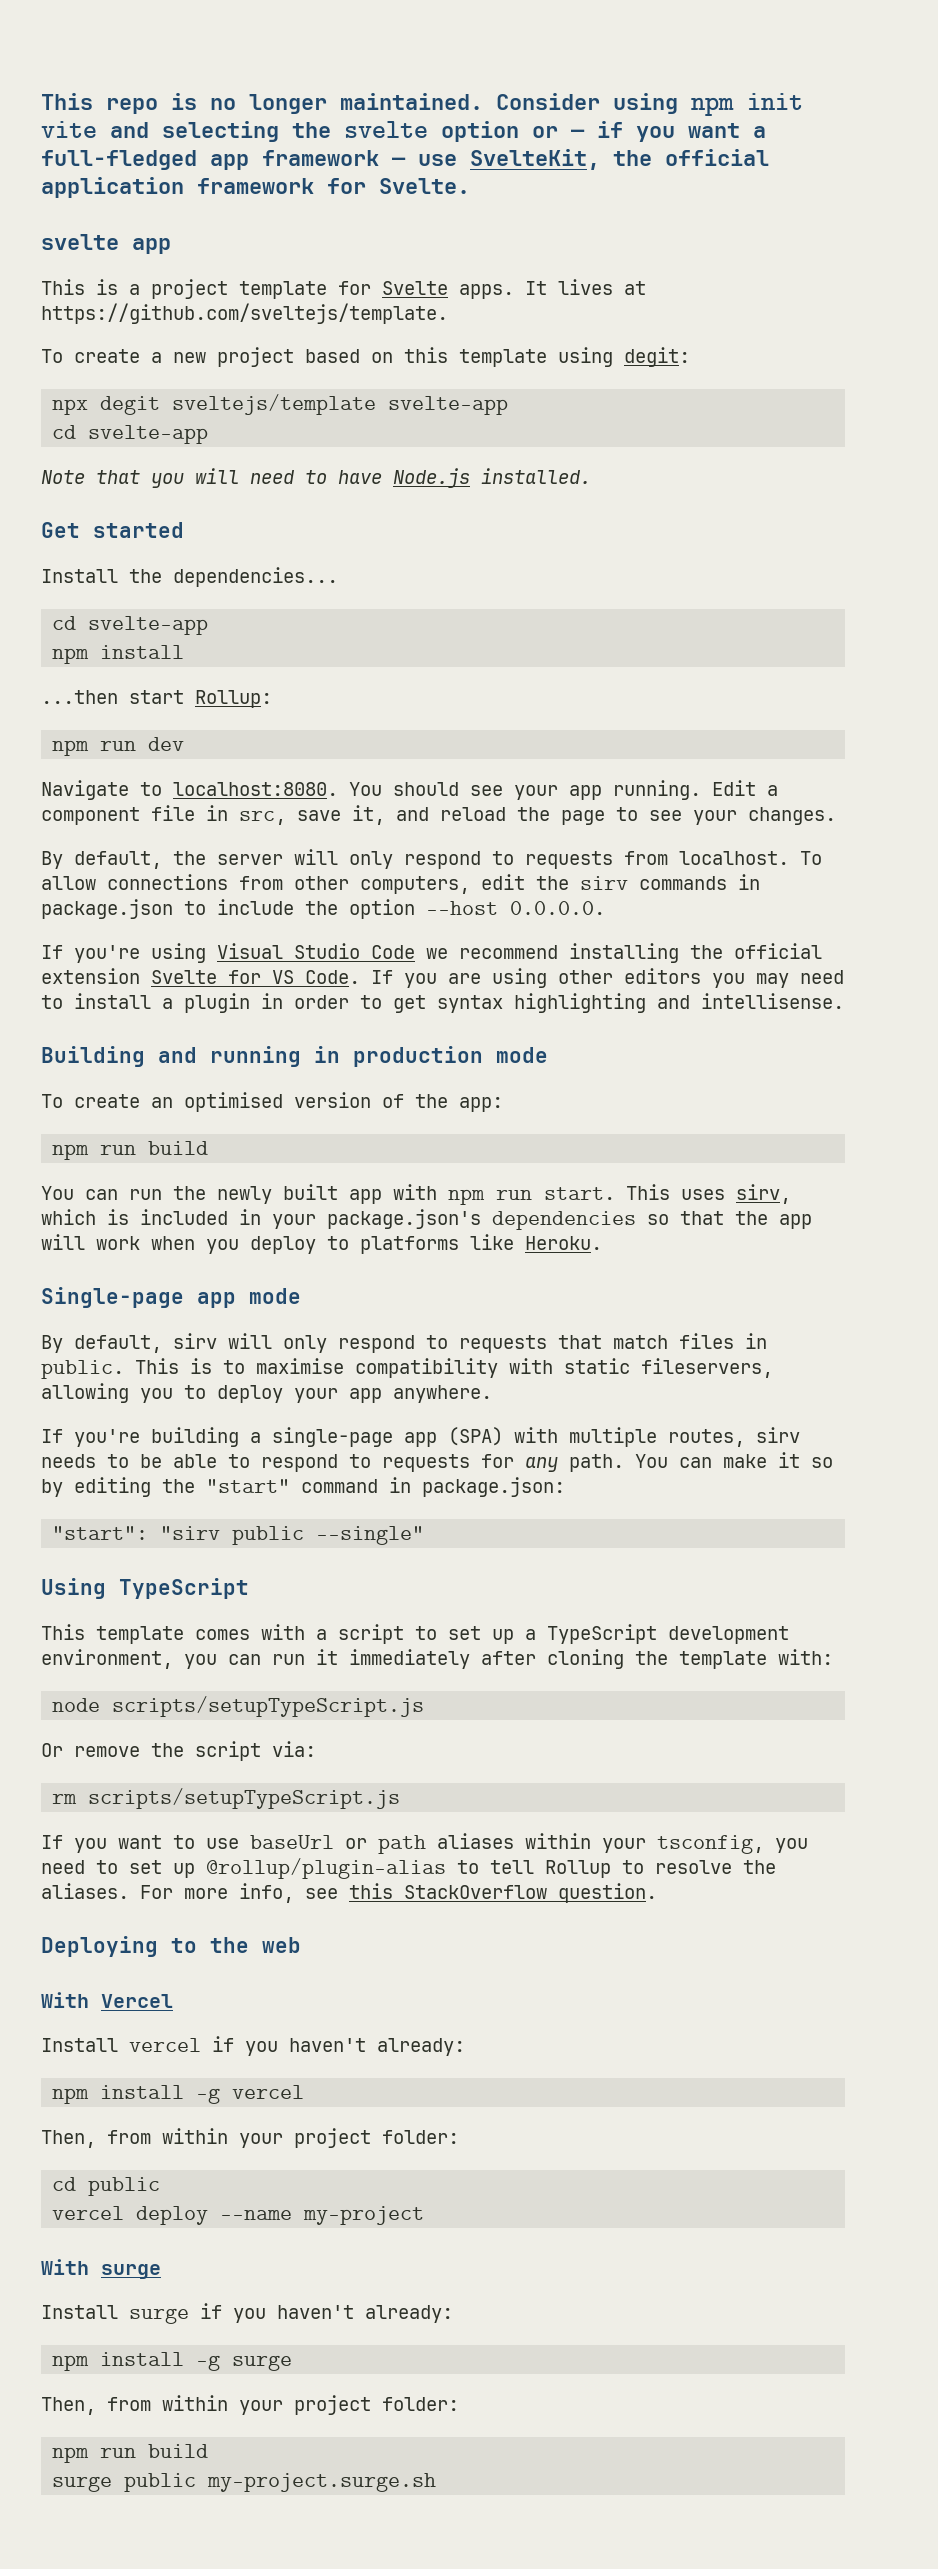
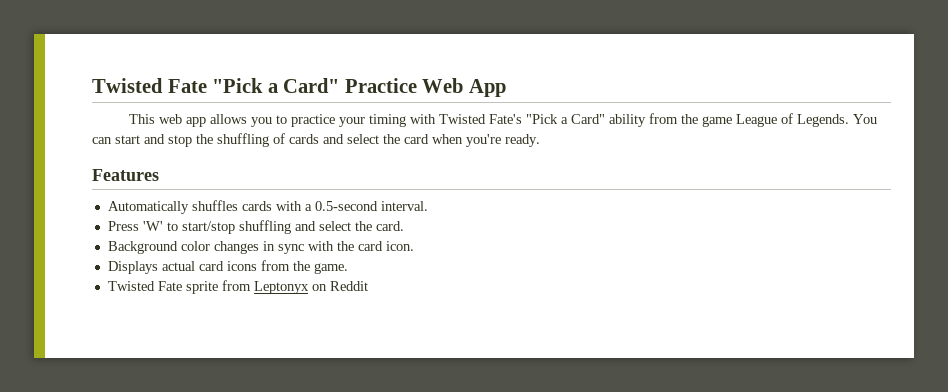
- This repo is no longer maintained. Consider using npm init vite and selecting the svelte option or — if you want a full-fledged app framework — use SvelteKit, the official application framework for Svelte.
- svelte app
- This is a project template for Svelte apps. It lives at https://github.com/sveltejs/template.
- To create a new project based on this template using degit:
- npx degit sveltejs/template svelte-app
- cd svelte-app
- Note that you will need to have Node.js installed.
- Get started
- Install the dependencies...
- cd svelte-app
- npm install
- ...then start Rollup:
- npm run dev
- Navigate to localhost:8080. You should see your app running. Edit a component file in src, save it, and reload the page to see your changes.
- By default, the server will only respond to requests from localhost. To allow connections from other computers, edit the sirv commands in package.json to include the option --host 0.0.0.0.
- If you're using Visual Studio Code we recommend installing the official extension Svelte for VS Code. If you are using other editors you may need to install a plugin in order to get syntax highlighting and intellisense.
- Building and running in production mode
- To create an optimised version of the app:
- npm run build
- You can run the newly built app with npm run start. This uses sirv, which is included in your package.json's dependencies so that the app will work when you deploy to platforms like Heroku.
- Single-page app mode
- By default, sirv will only respond to requests that match files in public. This is to maximise compatibility with static fileservers, allowing you to deploy your app anywhere.
- If you're building a single-page app (SPA) with multiple routes, sirv needs to be able to respond to requests for any path. You can make it so by editing the "start" command in package.json:
- "start": "sirv public --single"
- Using TypeScript
- This template comes with a script to set up a TypeScript development environment, you can run it immediately after cloning the template with:
- node scripts/setupTypeScript.js
- Or remove the script via:
- rm scripts/setupTypeScript.js
- If you want to use baseUrl or path aliases within your tsconfig, you need to set up @rollup/plugin-alias to tell Rollup to resolve the aliases. For more info, see this StackOverflow question.
- Deploying to the web
- With Vercel
- Install vercel if you haven't already:
- npm install -g vercel
- Then, from within your project folder:
- cd public
- vercel deploy --name my-project
- With surge
- Install surge if you haven't already:
- npm install -g surge
- Then, from within your project folder:
- npm run build
- surge public my-project.surge.sh
+ Twisted Fate "Pick a Card" Practice Web App
+ This web app allows you to practice your timing with Twisted Fate's "Pick a Card" ability from the game League of Legends. You can start and stop the shuffling of cards and select the card when you're ready.
+ Features
+ Automatically shuffles cards with a 0.5-second interval.
+ Press 'W' to start/stop shuffling and select the card.
+ Background color changes in sync with the card icon.
+ Displays actual card icons from the game.
+ Twisted Fate sprite from Leptonyx on Reddit

